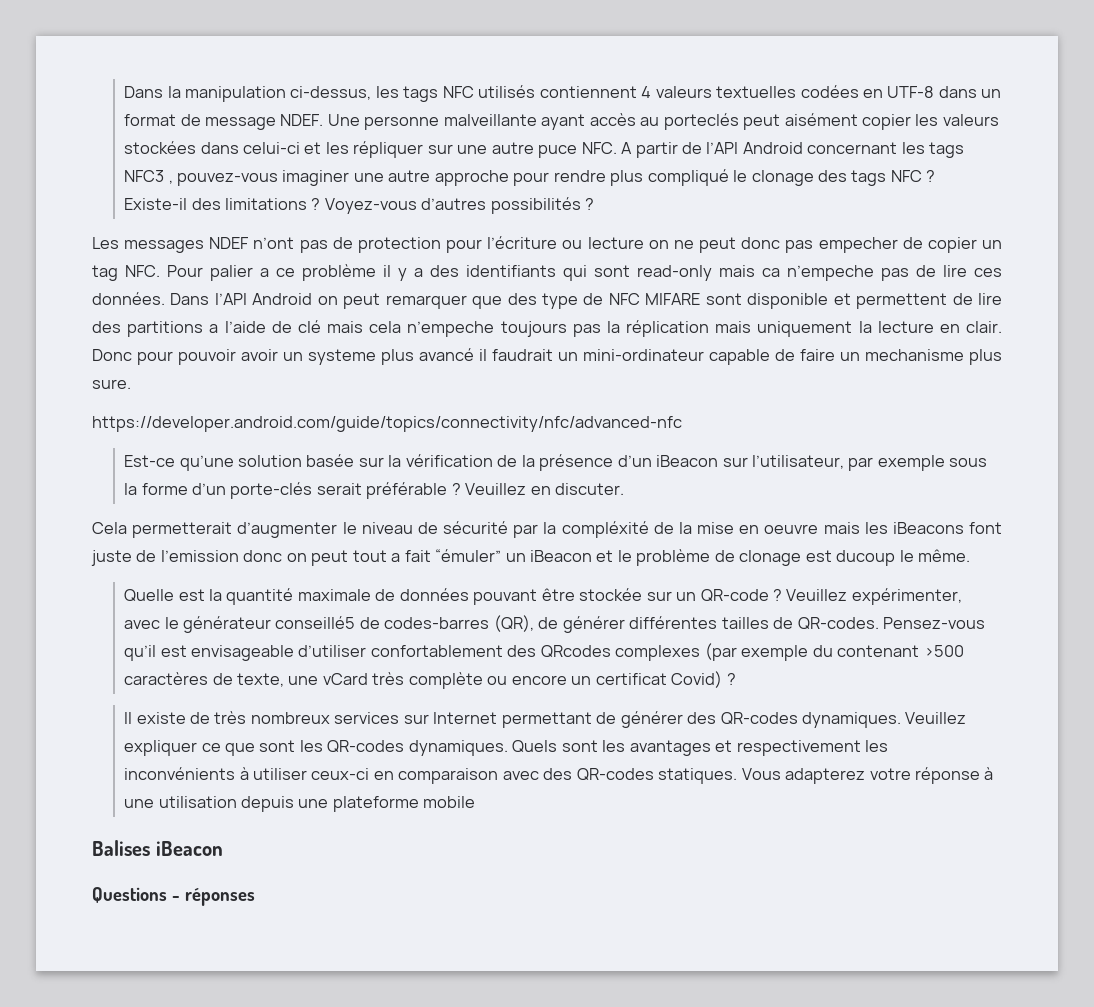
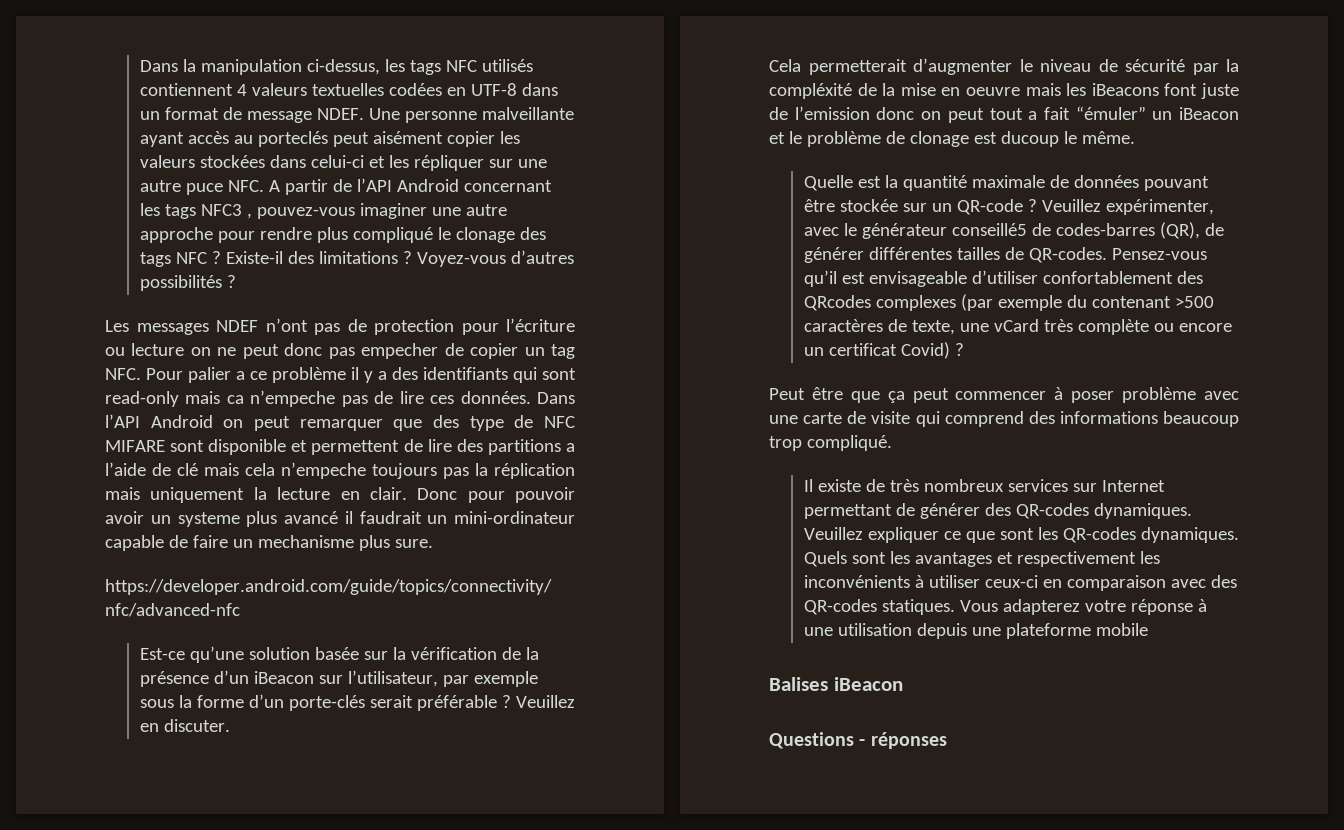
+ Peut être que ça peut commencer à poser problème avec une carte de visite qui comprend des informations beaucoup trop compliqué.

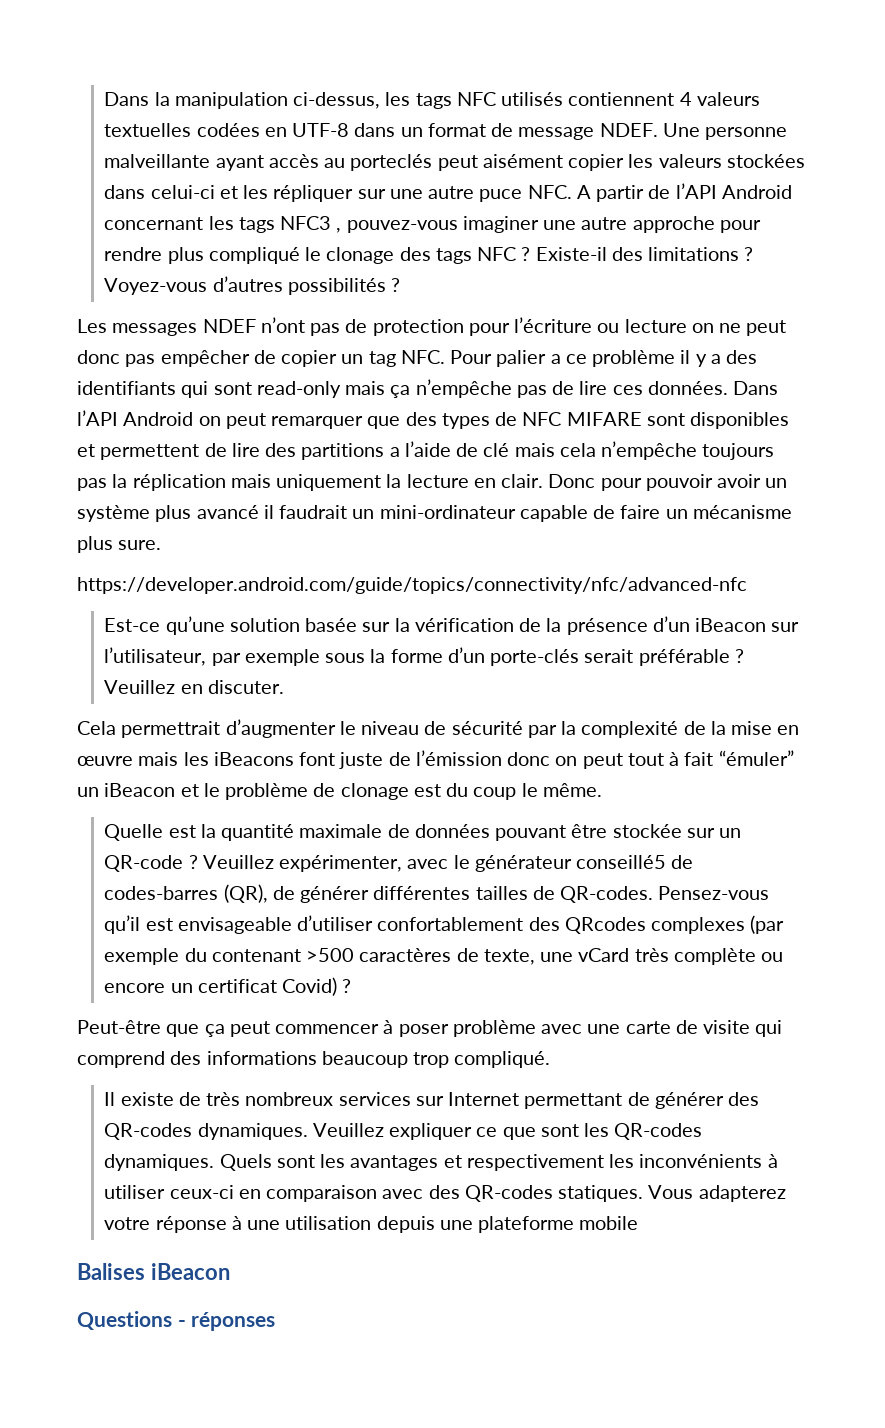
- Les messages NDEF n’ont pas de protection pour l’écriture ou lecture on ne peut donc pas empecher de copier un tag NFC. Pour palier a ce problème il y a des identifiants qui sont read-only mais ca n’empeche pas de lire ces données.
+ Les messages NDEF n’ont pas de protection pour l’écriture ou lecture on ne peut donc pas empêcher de copier un tag NFC. Pour palier a ce problème il y a des identifiants qui sont read-only mais ça n’empêche pas de lire ces données.
- Dans l’API Android on peut remarquer que des type de NFC MIFARE sont disponible et permettent de lire des partitions a l’aide de clé mais cela n’empeche toujours pas la réplication mais uniquement la lecture en clair.
+ Dans l’API Android on peut remarquer que des types de NFC MIFARE sont disponibles et permettent de lire des partitions a l’aide de clé mais cela n’empêche toujours pas la réplication mais uniquement la lecture en clair.
- Donc pour pouvoir avoir un systeme plus avancé il faudrait un mini-ordinateur capable de faire un mechanisme plus sure.
+ Donc pour pouvoir avoir un système plus avancé il faudrait un mini-ordinateur capable de faire un mécanisme plus sure.
- Cela permetterait d’augmenter le niveau de sécurité par la compléxité de la mise en oeuvre mais les iBeacons font juste de l’emission donc on peut tout a fait “émuler” un iBeacon et le problème de clonage est ducoup le même.
+ Cela permettrait d’augmenter le niveau de sécurité par la complexité de la mise en œuvre mais les iBeacons font juste de l’émission donc on peut tout à fait “émuler” un iBeacon et le problème de clonage est du coup le même.
- Peut être que ça peut commencer à poser problème avec une carte de visite qui comprend des informations beaucoup trop compliqué.
+ Peut-être que ça peut commencer à poser problème avec une carte de visite qui comprend des informations beaucoup trop compliqué.

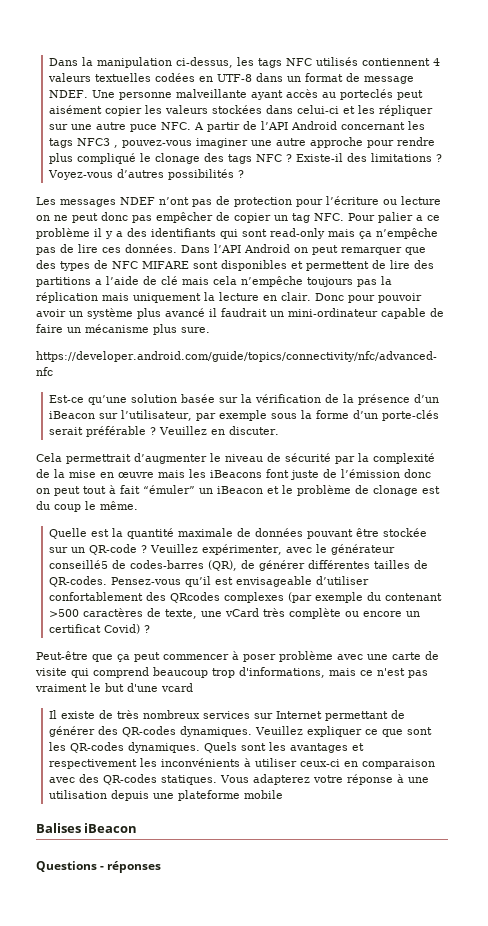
- Peut-être que ça peut commencer à poser problème avec une carte de visite qui comprend des informations beaucoup trop compliqué.
+ Peut-être que ça peut commencer à poser problème avec une carte de visite qui comprend beaucoup trop d'informations, mais ce n'est pas vraiment le but d'une vcard

